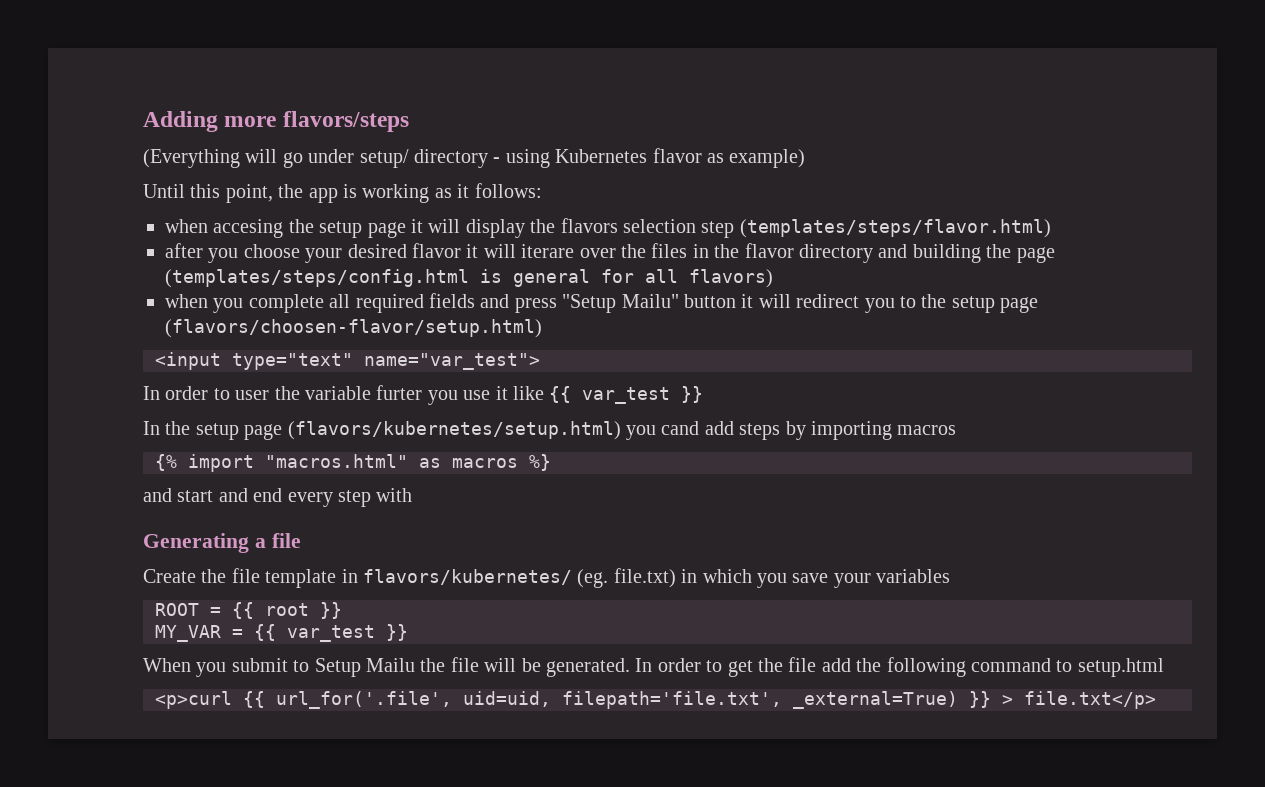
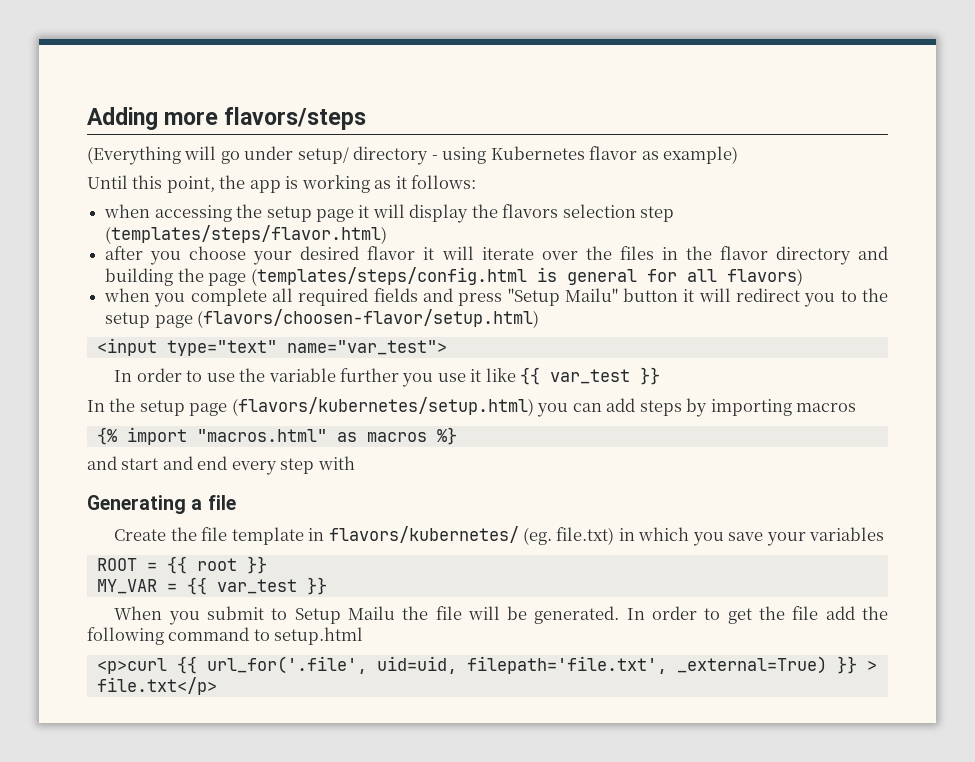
- when accesing the setup page it will display the flavors selection step (templates/steps/flavor.html)
+ when accessing the setup page it will display the flavors selection step (templates/steps/flavor.html)
- after you choose your desired flavor it will iterare over the files in the flavor directory and building the page (templates/steps/config.html is general for all flavors)
+ after you choose your desired flavor it will iterate over the files in the flavor directory and building the page (templates/steps/config.html is general for all flavors)
- In order to user the variable furter you use it like {{ var_test }}
+ In order to use the variable further you use it like {{ var_test }}
- In the setup page (flavors/kubernetes/setup.html) you cand add steps by importing macros
+ In the setup page (flavors/kubernetes/setup.html) you can add steps by importing macros

